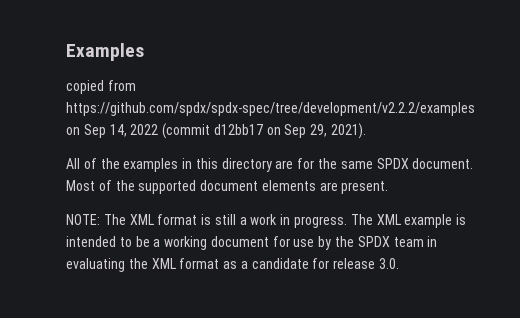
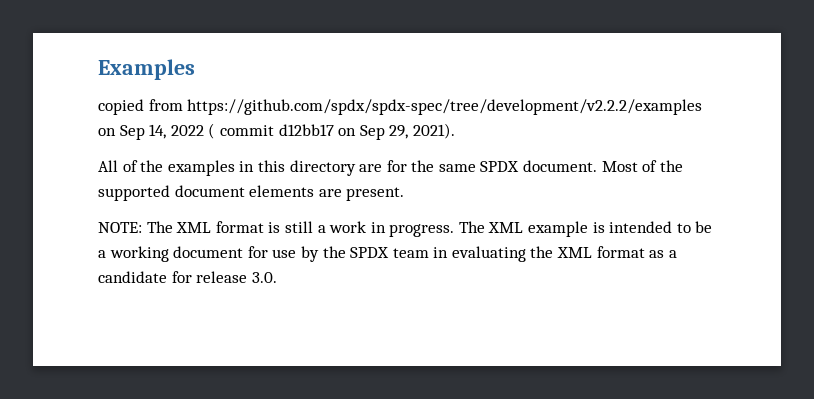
- copied from https://github.com/spdx/spdx-spec/tree/development/v2.2.2/examples on Sep 14, 2022 (commit d12bb17 on Sep 29, 2021).
+ copied from https://github.com/spdx/spdx-spec/tree/development/v2.2.2/examples on Sep 14, 2022 ( commit d12bb17 on Sep 29, 2021).

